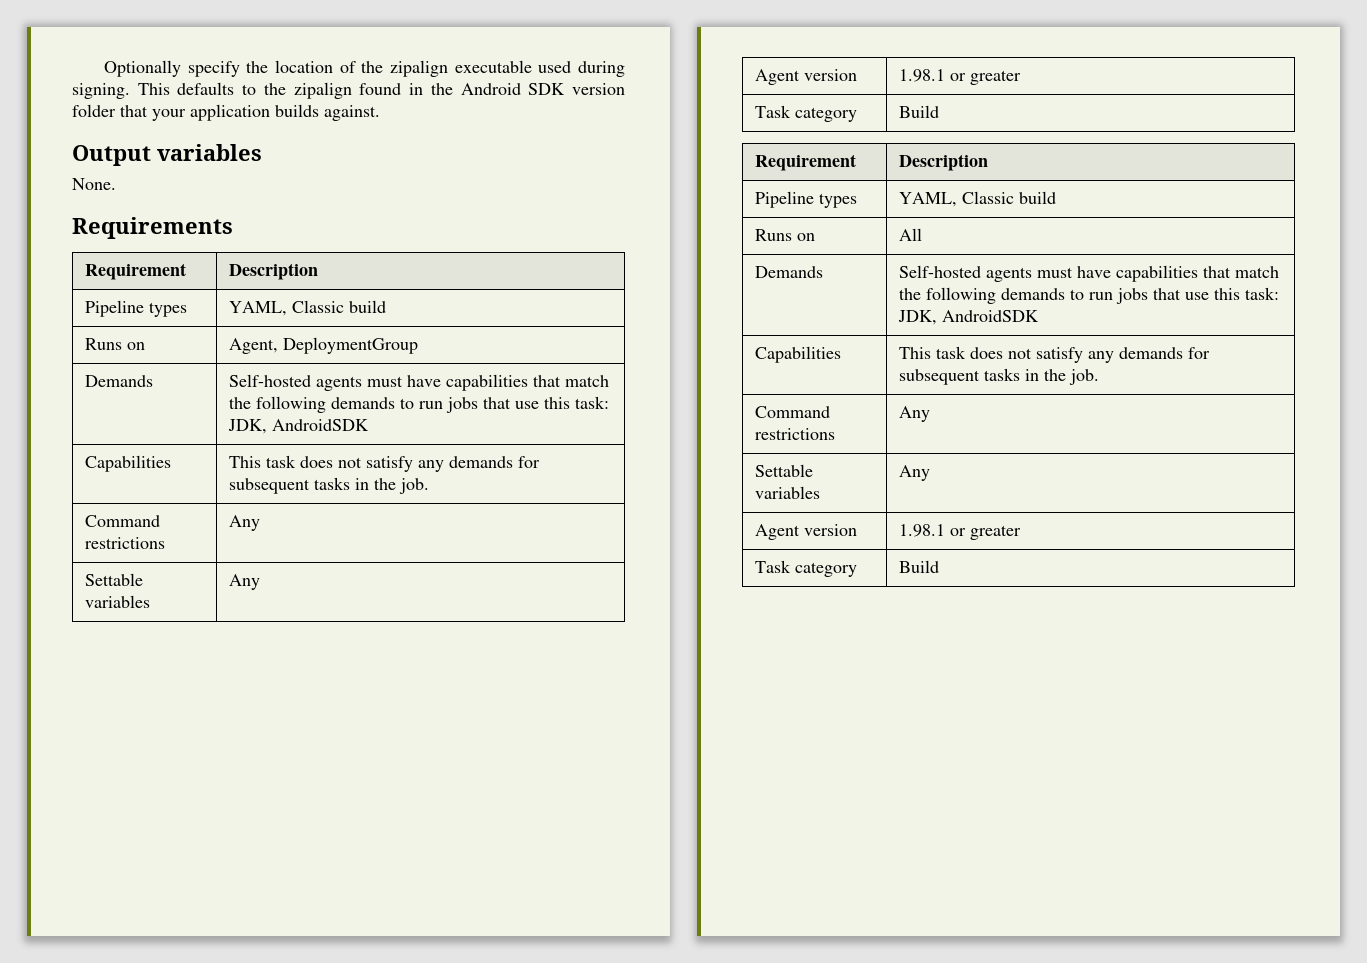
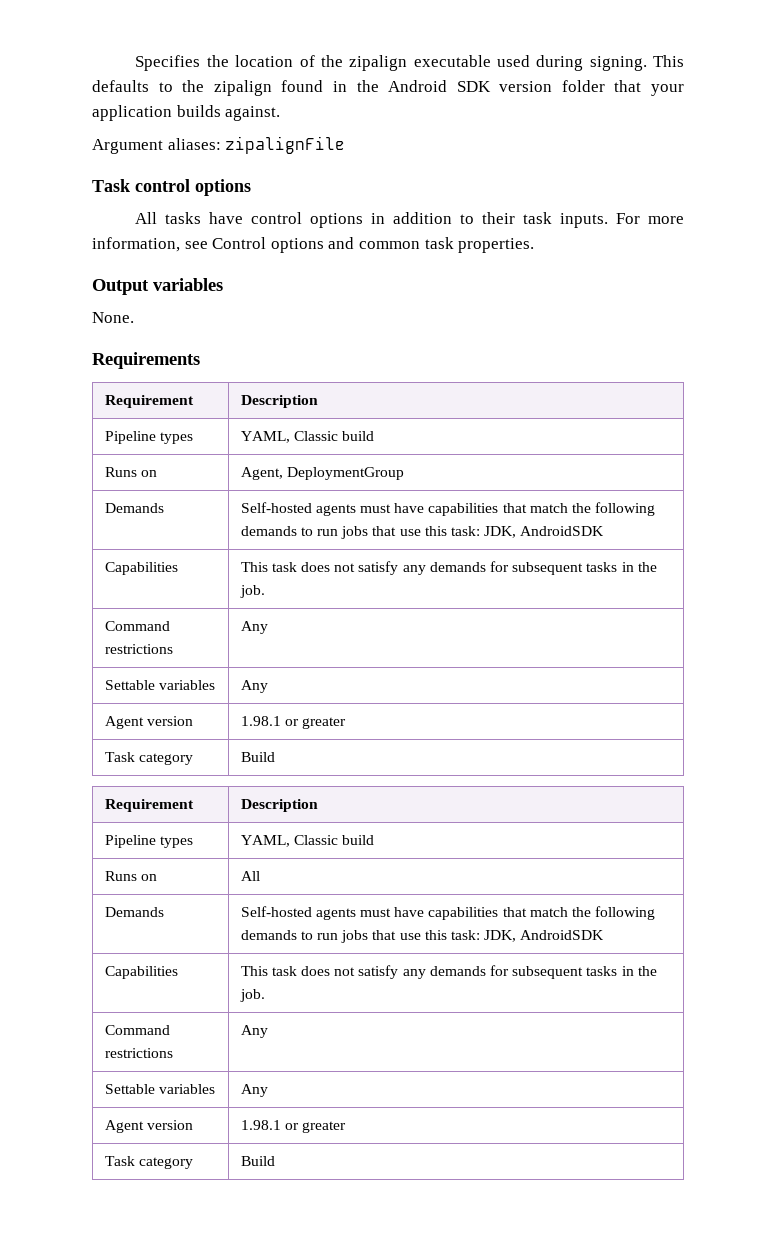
- Optionally specify the location of the zipalign executable used during signing.
+ Specifies the location of the zipalign executable used during signing.
+ Argument aliases: zipalignFile
+ Task control options
+ All tasks have control options in addition to their task inputs. For more information, see Control options and common task properties.

